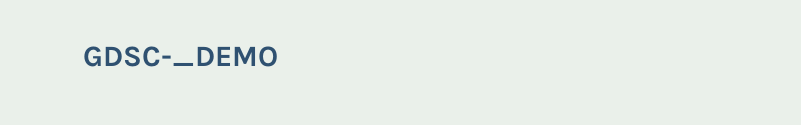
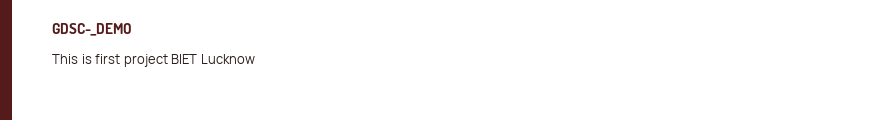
+ This is first project BIET Lucknow

